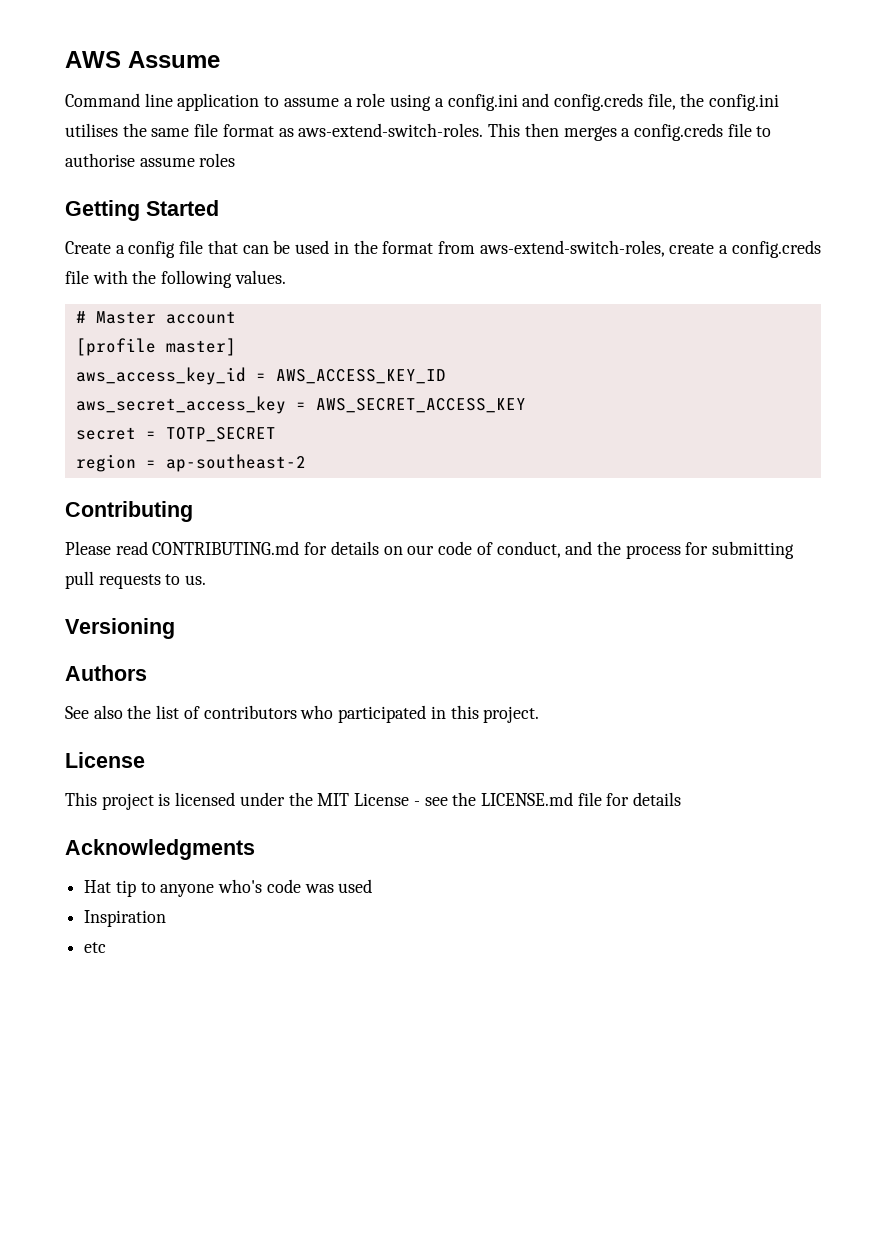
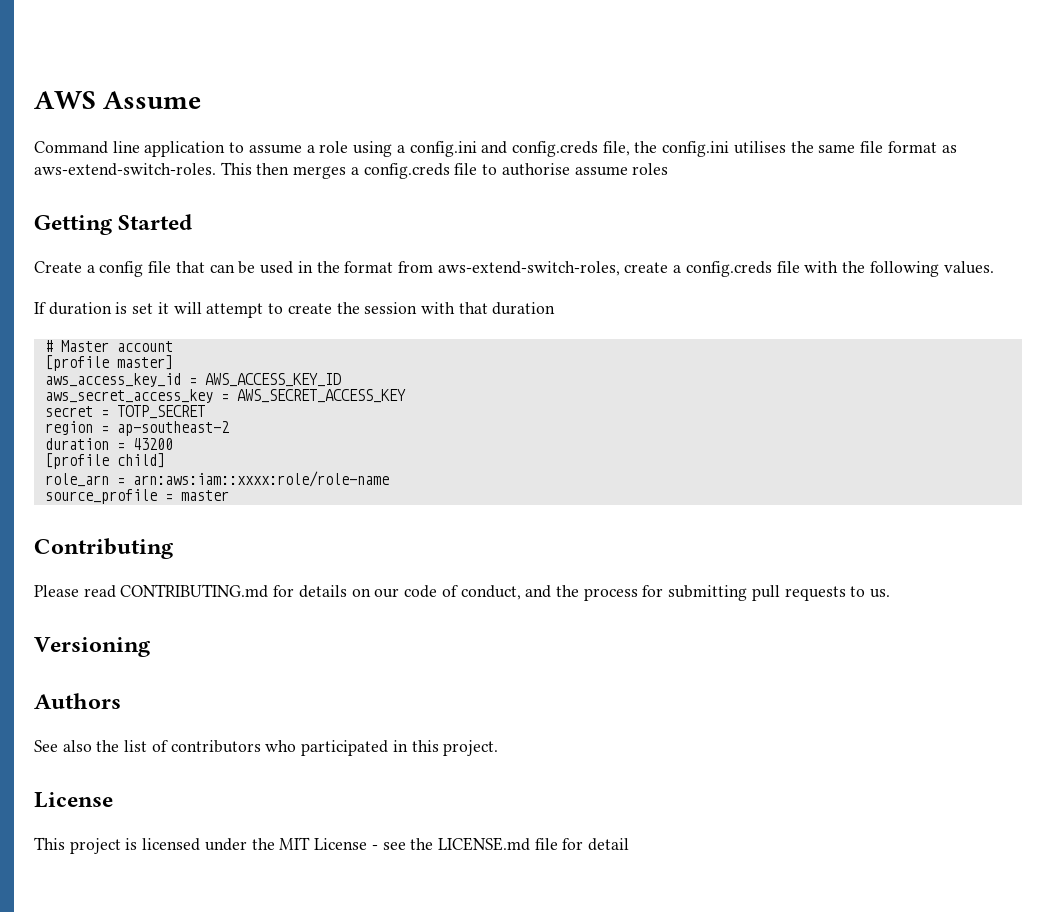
+ If duration is set it will attempt to create the session with that duration
+ duration = 43200
+ [profile child]
+ role_arn = arn:aws:iam::xxxx:role/role-name
+ source_profile = master
- This project is licensed under the MIT License - see the LICENSE.md file for details
- Acknowledgments
- Hat tip to anyone who's code was used
- Inspiration
- etc
+ This project is licensed under the MIT License - see the LICENSE.md file for detail

